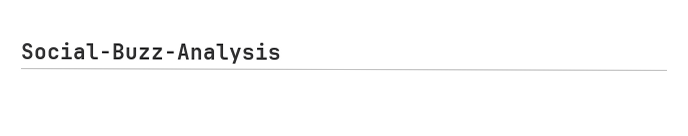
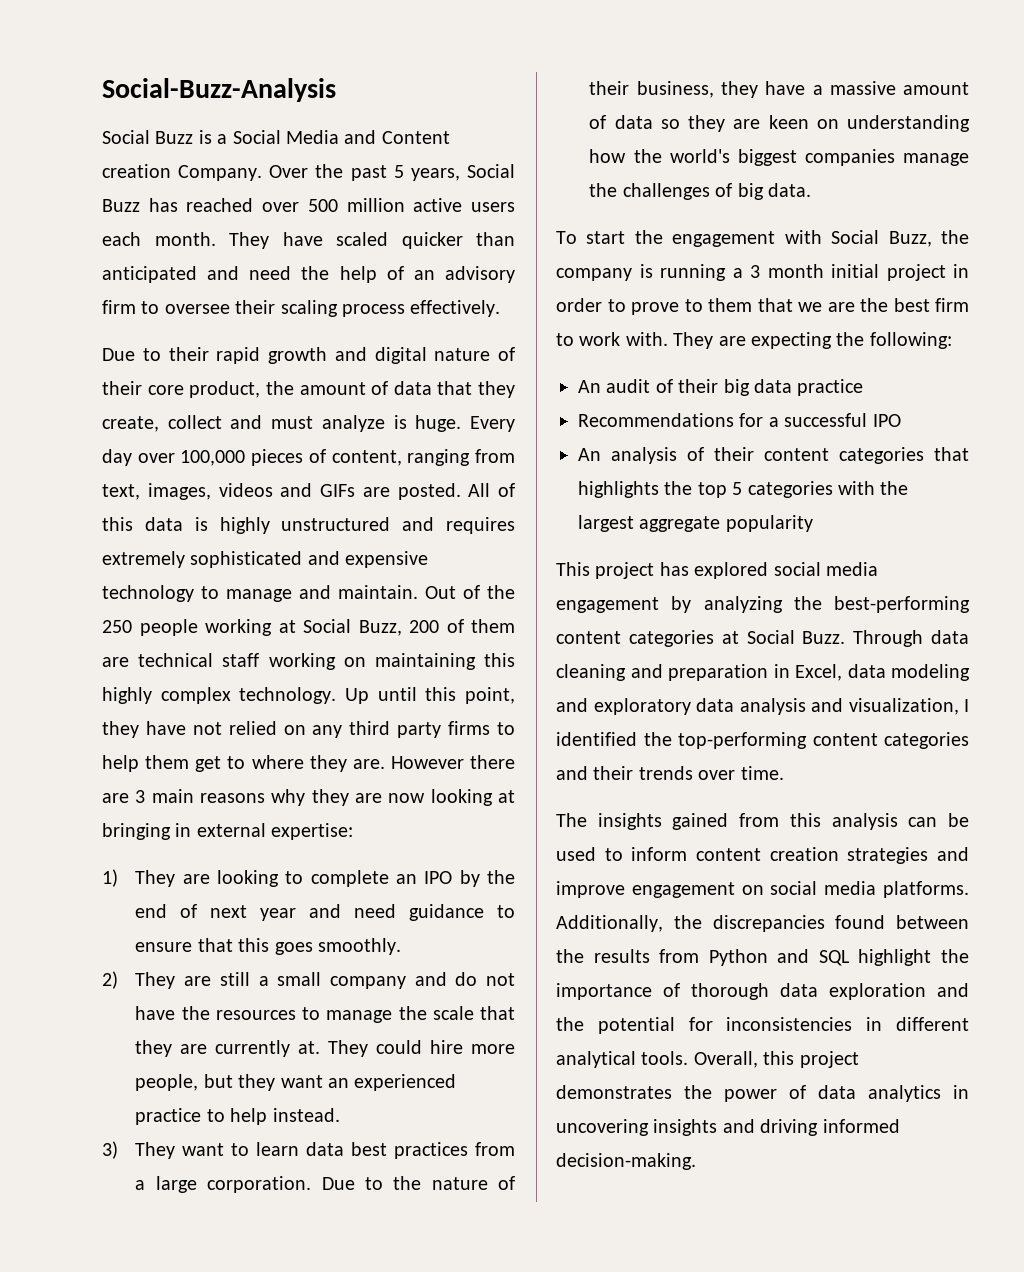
+ Social Buzz is a Social Media and Content creation Company. Over the past 5 years, Social Buzz has reached over 500 million active users each month. They have scaled quicker than anticipated and need the help of an advisory firm to oversee their scaling process effectively.
+ Due to their rapid growth and digital nature of their core product, the amount of data that they create, collect and must analyze is huge. Every day over 100,000 pieces of content, ranging from text, images, videos and GIFs are posted. All of this data is highly unstructured and requires extremely sophisticated and expensive technology to manage and maintain. Out of the 250 people working at Social Buzz, 200 of them are technical staff working on maintaining this highly complex technology. Up until this point, they have not relied on any third party firms to help them get to where they are. However there are 3 main reasons why they are now looking at bringing in external expertise:
+ 1) They are looking to complete an IPO by the end of next year and need guidance to ensure that this goes smoothly.
+ 2) They are still a small company and do not have the resources to manage the scale that they are currently at. They could hire more people, but they want an experienced practice to help instead.
+ 3) They want to learn data best practices from a large corporation. Due to the nature of their business, they have a massive amount of data so they are keen on understanding how the world's biggest companies manage the challenges of big data.
+ To start the engagement with Social Buzz, the company is running a 3 month initial project in order to prove to them that we are the best firm to work with. They are expecting the following:
+ An audit of their big data practice
+ Recommendations for a successful IPO
+ An analysis of their content categories that highlights the top 5 categories with the largest aggregate popularity
+ This project has explored social media engagement by analyzing the best-performing content categories at Social Buzz. Through data cleaning and preparation in Excel, data modeling and exploratory data analysis and visualization, I identified the top-performing content categories and their trends over time.
+ The insights gained from this analysis can be used to inform content creation strategies and improve engagement on social media platforms. Additionally, the discrepancies found between the results from Python and SQL highlight the importance of thorough data exploration and the potential for inconsistencies in different analytical tools. Overall, this project demonstrates the power of data analytics in uncovering insights and driving informed decision-making.

